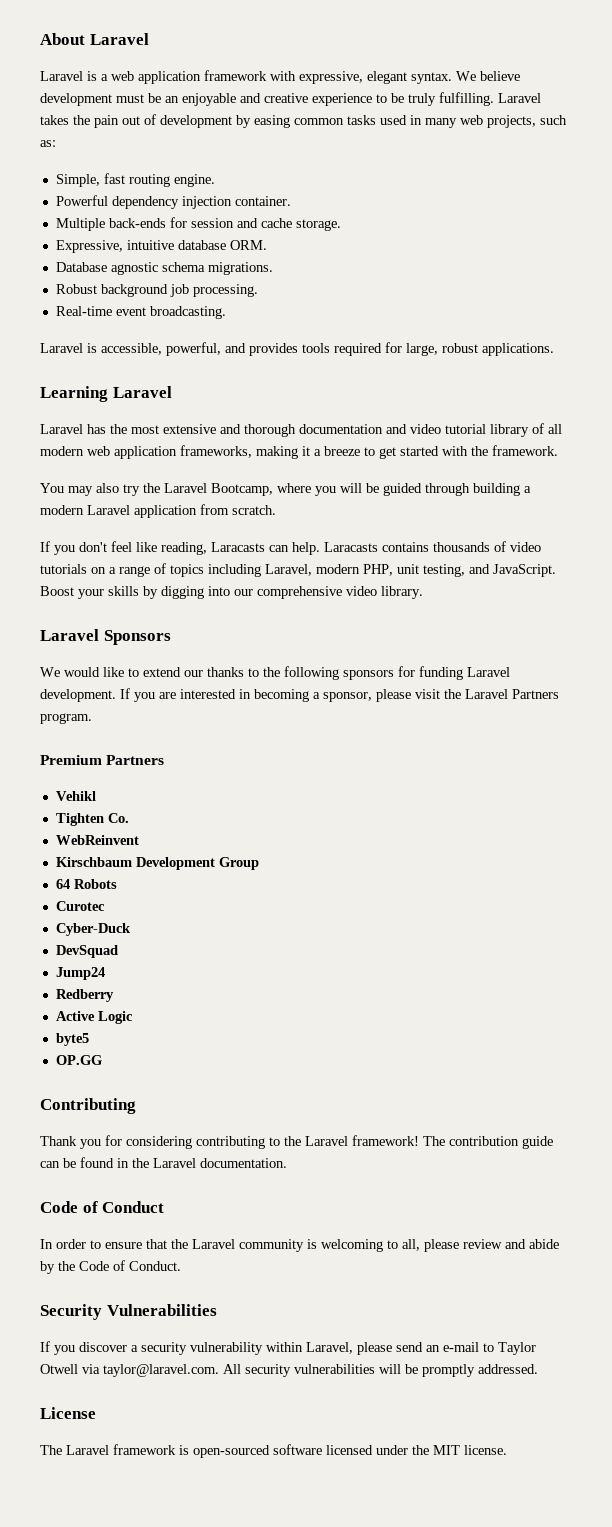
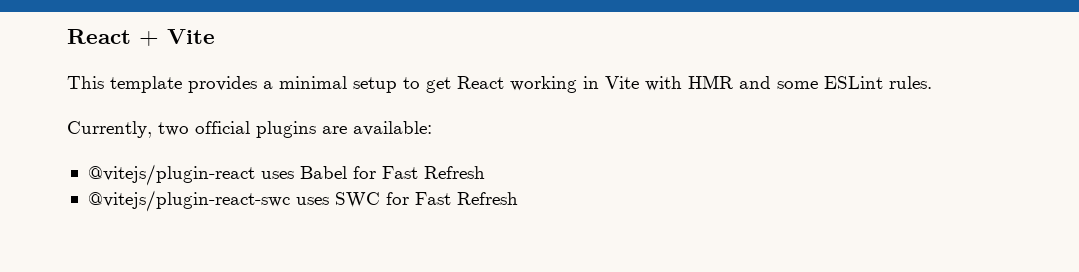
- About Laravel
- Laravel is a web application framework with expressive, elegant syntax. We believe development must be an enjoyable and creative experience to be truly fulfilling. Laravel takes the pain out of development by easing common tasks used in many web projects, such as:
- Simple, fast routing engine.
- Powerful dependency injection container.
- Multiple back-ends for session and cache storage.
- Expressive, intuitive database ORM.
- Database agnostic schema migrations.
- Robust background job processing.
- Real-time event broadcasting.
- Laravel is accessible, powerful, and provides tools required for large, robust applications.
- Learning Laravel
- Laravel has the most extensive and thorough documentation and video tutorial library of all modern web application frameworks, making it a breeze to get started with the framework.
- You may also try the Laravel Bootcamp, where you will be guided through building a modern Laravel application from scratch.
- If you don't feel like reading, Laracasts can help. Laracasts contains thousands of video tutorials on a range of topics including Laravel, modern PHP, unit testing, and JavaScript. Boost your skills by digging into our comprehensive video library.
- Laravel Sponsors
- We would like to extend our thanks to the following sponsors for funding Laravel development. If you are interested in becoming a sponsor, please visit the Laravel Partners program.
- Premium Partners
- Vehikl
- Tighten Co.
- WebReinvent
- Kirschbaum Development Group
- 64 Robots
- Curotec
- Cyber-Duck
- DevSquad
- Jump24
- Redberry
- Active Logic
- byte5
- OP.GG
- Contributing
- Thank you for considering contributing to the Laravel framework! The contribution guide can be found in the Laravel documentation.
- Code of Conduct
- In order to ensure that the Laravel community is welcoming to all, please review and abide by the Code of Conduct.
- Security Vulnerabilities
- If you discover a security vulnerability within Laravel, please send an e-mail to Taylor Otwell via taylor@laravel.com. All security vulnerabilities will be promptly addressed.
- License
- The Laravel framework is open-sourced software licensed under the MIT license.
+ React + Vite
+ This template provides a minimal setup to get React working in Vite with HMR and some ESLint rules.
+ Currently, two official plugins are available:
+ @vitejs/plugin-react uses Babel for Fast Refresh
+ @vitejs/plugin-react-swc uses SWC for Fast Refresh

